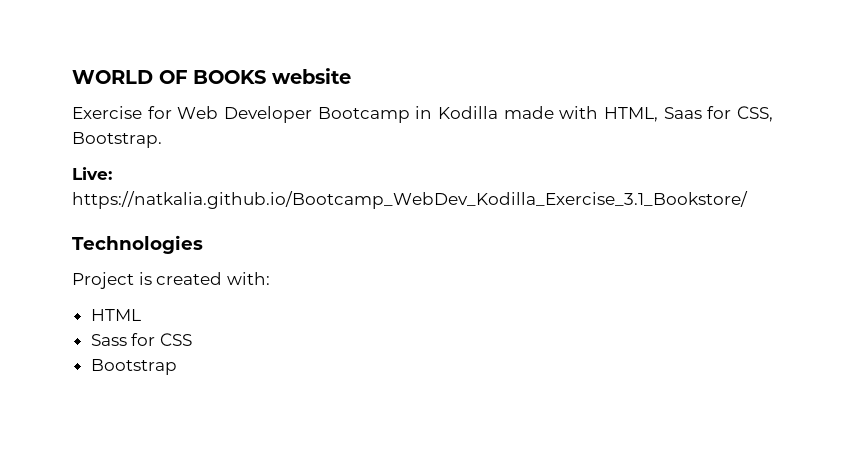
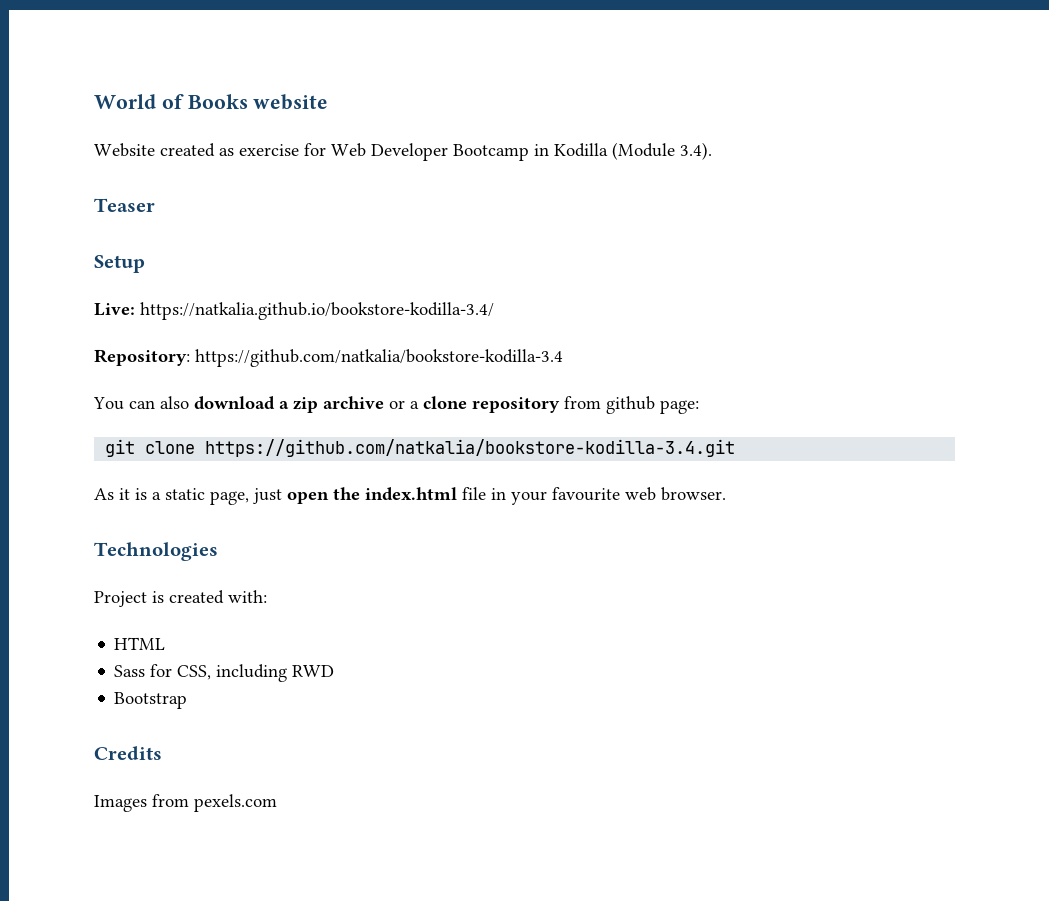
- WORLD OF BOOKS website
- Exercise for Web Developer Bootcamp in Kodilla made with HTML, Saas for CSS, Bootstrap.
- Live: https://natkalia.github.io/Bootcamp_WebDev_Kodilla_Exercise_3.1_Bookstore/
+ World of Books website
+ Website created as exercise for Web Developer Bootcamp in Kodilla (Module 3.4).
+ Teaser
+ Setup
+ Live: https://natkalia.github.io/bookstore-kodilla-3.4/
+ Repository: https://github.com/natkalia/bookstore-kodilla-3.4
+ You can also download a zip archive or a clone repository from github page:
+ git clone https://github.com/natkalia/bookstore-kodilla-3.4.git
+ As it is a static page, just open the index.html file in your favourite web browser.
- Sass for CSS
+ Sass for CSS, including RWD
  Bootstrap
+ Credits
+ Images from pexels.com

